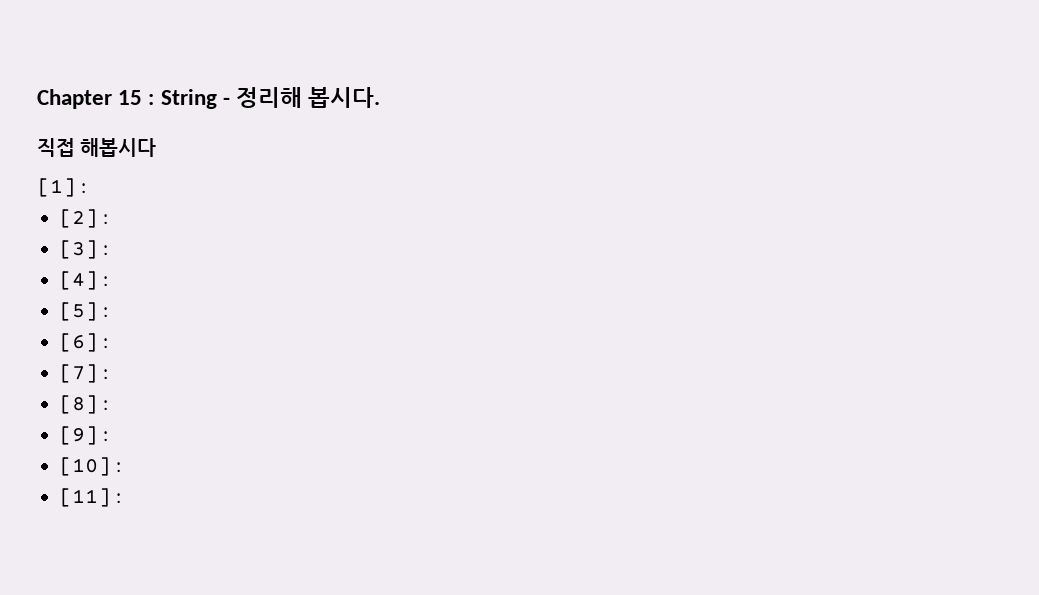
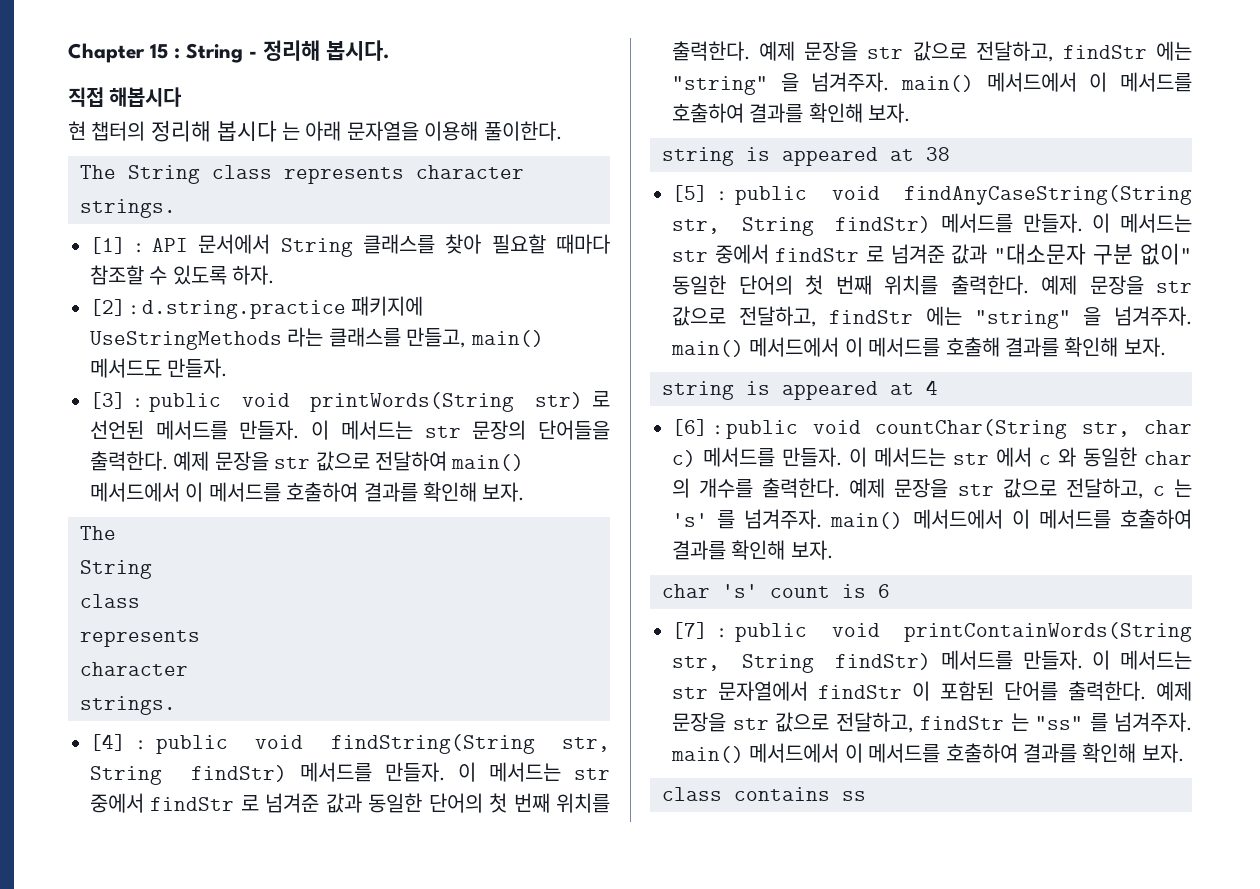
- [1] :
- [2] :
- [3] :
- [4] :
- [5] :
- [6] :
- [7] :
- [8] :
- [9] :
- [10] :
- [11] :
+ 현 챕터의 정리해 봅시다 는 아래 문자열을 이용해 풀이한다.
+ The String class represents character strings.
+ [1] : API 문서에서 String 클래스를 찾아 필요할 때마다 참조할 수 있도록 하자.
+ [2] : d.string.practice 패키지에 UseStringMethods 라는 클래스를 만들고, main() 메서드도 만들자.
+ [3] : public void printWords(String str) 로 선언된 메서드를 만들자. 이 메서드는 str 문장의 단어들을 출력한다. 예제 문장을 str 값으로 전달하여 main() 메서드에서 이 메서드를 호출하여 결과를 확인해 보자.
+ The
+ String
+ class
+ represents
+ character
+ strings.
+ [4] : public void findString(String str, String findStr) 메서드를 만들자. 이 메서드는 str 중에서 findStr 로 넘겨준 값과 동일한 단어의 첫 번째 위치를 출력한다. 예제 문장을 str 값으로 전달하고, findStr 에는 "string" 을 넘겨주자. main() 메서드에서 이 메서드를 호출하여 결과를 확인해 보자.
+ string is appeared at 38
+ [5] : public void findAnyCaseString(String str, String findStr) 메서드를 만들자. 이 메서드는 str 중에서 findStr 로 넘겨준 값과 "대소문자 구분 없이" 동일한 단어의 첫 번째 위치를 출력한다. 예제 문장을 str 값으로 전달하고, findStr 에는 "string" 을 넘겨주자. main() 메서드에서 이 메서드를 호출해 결과를 확인해 보자.
+ string is appeared at 4
+ [6] : public void countChar(String str, char c) 메서드를 만들자. 이 메서드는 str 에서 c 와 동일한 char 의 개수를 출력한다. 예제 문장을 str 값으로 전달하고, c 는 's' 를 넘겨주자. main() 메서드에서 이 메서드를 호출하여 결과를 확인해 보자.
+ char 's' count is 6
+ [7] : public void printContainWords(String str, String findStr) 메서드를 만들자. 이 메서드는 str 문자열에서 findStr 이 포함된 단어를 출력한다. 예제 문장을 str 값으로 전달하고, findStr 는 "ss" 를 넘겨주자. main() 메서드에서 이 메서드를 호출하여 결과를 확인해 보자.
+ class contains ss

